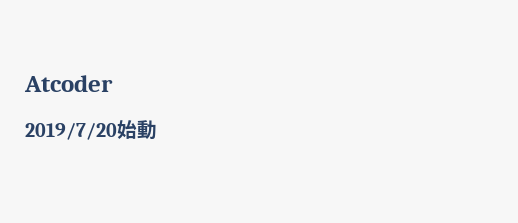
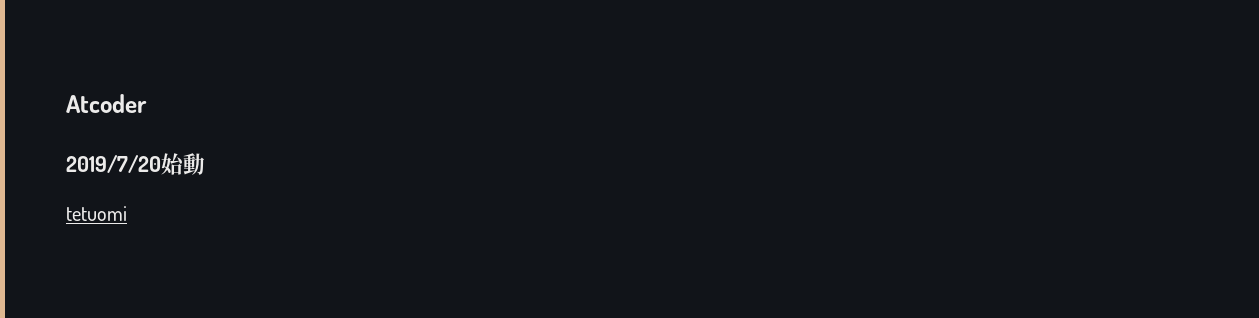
+ tetuomi

